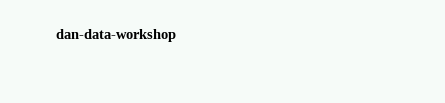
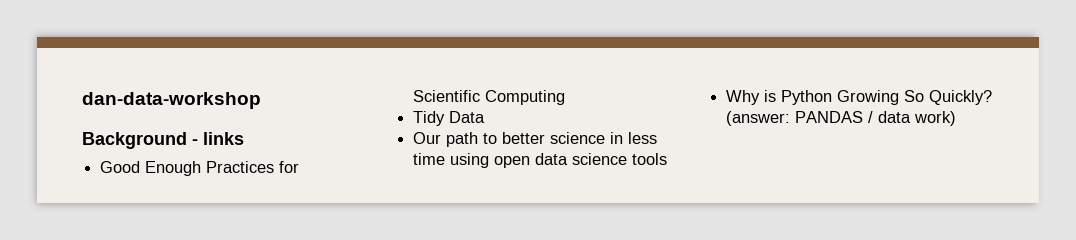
+ Background - links
+ Good Enough Practices for Scientific Computing
+ Tidy Data
+ Our path to better science in less time using open data science tools
+ Why is Python Growing So Quickly? (answer: PANDAS / data work)

